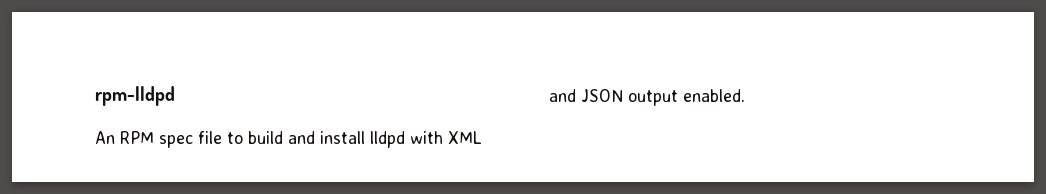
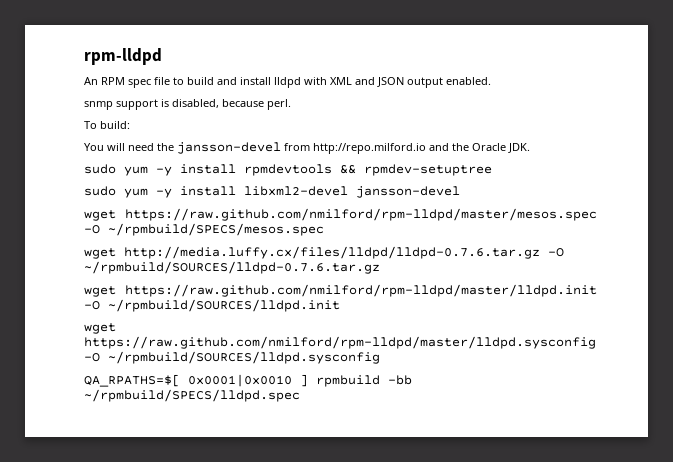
+ snmp support is disabled, because perl.
+ To build:
+ You will need the jansson-devel from http://repo.milford.io and the Oracle JDK.
+ sudo yum -y install rpmdevtools && rpmdev-setuptree
+ sudo yum -y install libxml2-devel jansson-devel
+ wget https://raw.github.com/nmilford/rpm-lldpd/master/mesos.spec -O ~/rpmbuild/SPECS/mesos.spec
+ wget http://media.luffy.cx/files/lldpd/lldpd-0.7.6.tar.gz -O ~/rpmbuild/SOURCES/lldpd-0.7.6.tar.gz
+ wget https://raw.github.com/nmilford/rpm-lldpd/master/lldpd.init -O ~/rpmbuild/SOURCES/lldpd.init
+ wget https://raw.github.com/nmilford/rpm-lldpd/master/lldpd.sysconfig -O ~/rpmbuild/SOURCES/lldpd.sysconfig
+ QA_RPATHS=$[ 0x0001|0x0010 ] rpmbuild -bb ~/rpmbuild/SPECS/lldpd.spec

